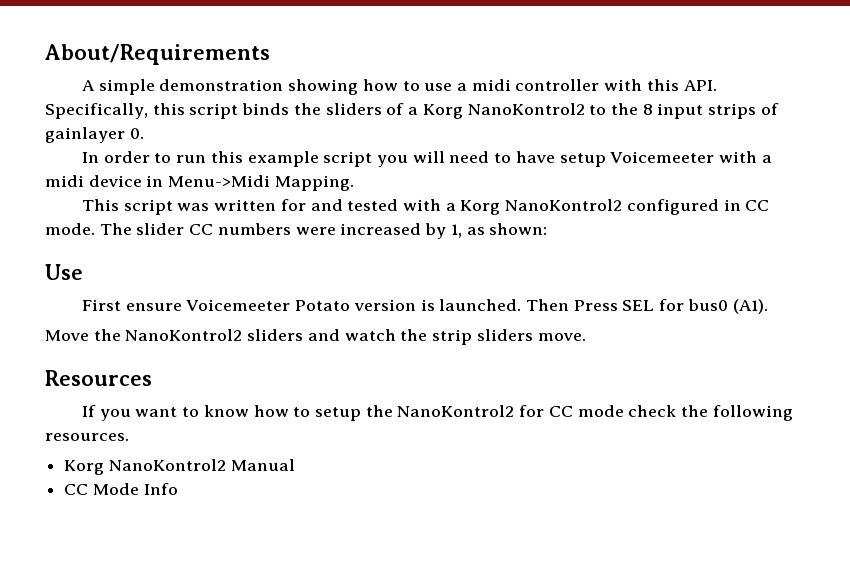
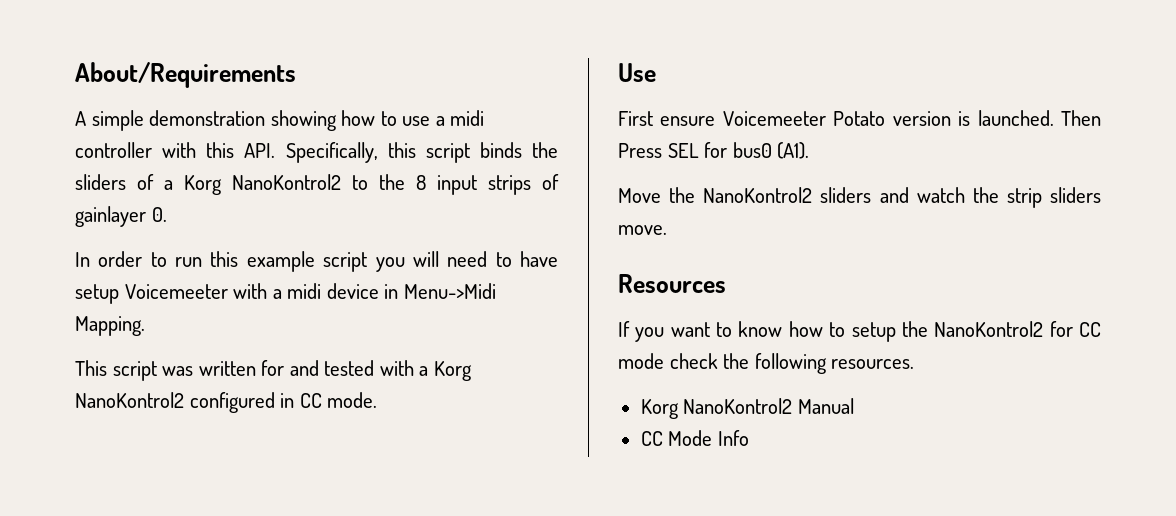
- The slider CC numbers were increased by 1, as shown:

